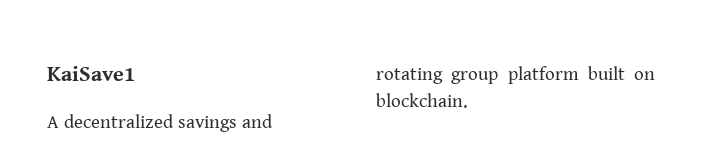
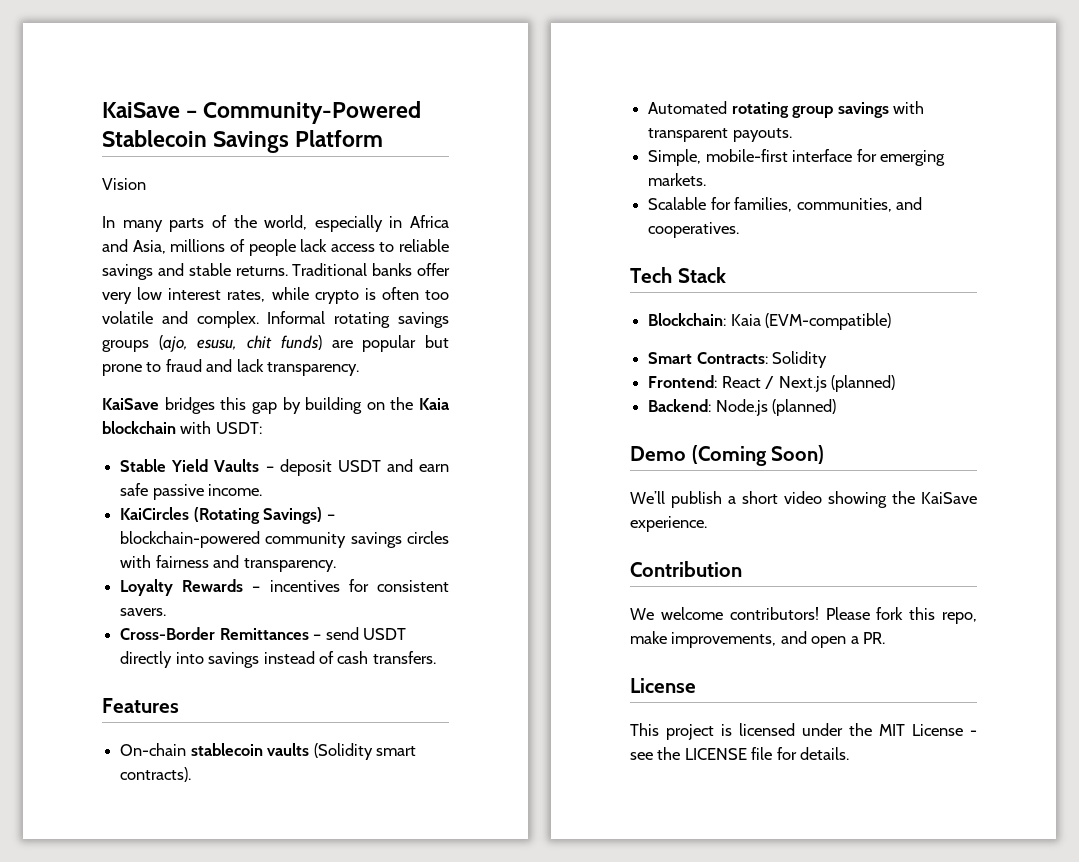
- KaiSave1
- A decentralized savings and rotating group platform built on blockchain.
+ KaiSave – Community-Powered Stablecoin Savings Platform
+ Vision
+ In many parts of the world, especially in Africa and Asia, millions of people lack access to reliable savings and stable returns. Traditional banks offer very low interest rates, while crypto is often too volatile and complex. Informal rotating savings groups (ajo, esusu, chit funds) are popular but prone to fraud and lack transparency.
+ KaiSave bridges this gap by building on the Kaia blockchain with USDT:
+ Stable Yield Vaults – deposit USDT and earn safe passive income.
+ KaiCircles (Rotating Savings) – blockchain-powered community savings circles with fairness and transparency.
+ Loyalty Rewards – incentives for consistent savers.
+ Cross-Border Remittances – send USDT directly into savings instead of cash transfers.
+ Features
+ On-chain stablecoin vaults (Solidity smart contracts).
+ Automated rotating group savings with transparent payouts.
+ Simple, mobile-first interface for emerging markets.
+ Scalable for families, communities, and cooperatives.
+ Tech Stack
+ Blockchain: Kaia (EVM-compatible)
+ Smart Contracts: Solidity
+ Frontend: React / Next.js (planned)
+ Backend: Node.js (planned)
+ Demo (Coming Soon)
+ We’ll publish a short video showing the KaiSave experience.
+ Contribution
+ We welcome contributors! Please fork this repo, make improvements, and open a PR.
+ License
+ This project is licensed under the MIT License - see the LICENSE file for details.

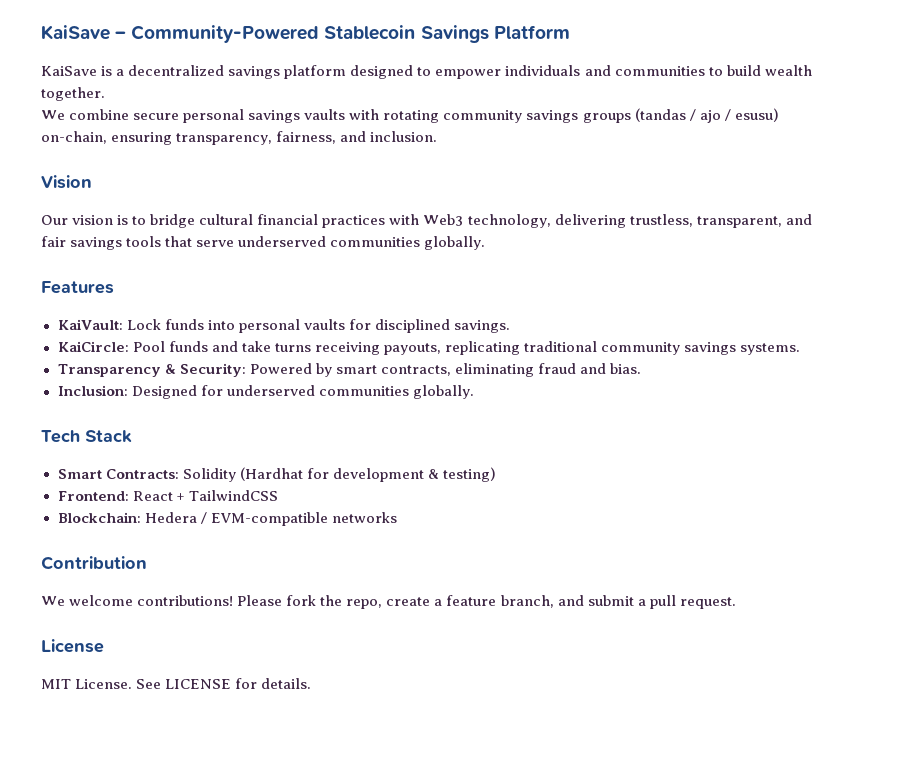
+ KaiSave is a decentralized savings platform designed to empower individuals and communities to build wealth together.
+ We combine secure personal savings vaults with rotating community savings groups (tandas / ajo / esusu) on-chain, ensuring transparency, fairness, and inclusion.
  Vision
- In many parts of the world, especially in Africa and Asia, millions of people lack access to reliable savings and stable returns. Traditional banks offer very low interest rates, while crypto is often too volatile and complex. Informal rotating savings groups (ajo, esusu, chit funds) are popular but prone to fraud and lack transparency.
- KaiSave bridges this gap by building on the Kaia blockchain with USDT:
- Stable Yield Vaults – deposit USDT and earn safe passive income.
- KaiCircles (Rotating Savings) – blockchain-powered community savings circles with fairness and transparency.
- Loyalty Rewards – incentives for consistent savers.
- Cross-Border Remittances – send USDT directly into savings instead of cash transfers.
+ Our vision is to bridge cultural financial practices with Web3 technology, delivering trustless, transparent, and fair savings tools that serve underserved communities globally.
  Features
- On-chain stablecoin vaults (Solidity smart contracts).
- Automated rotating group savings with transparent payouts.
- Simple, mobile-first interface for emerging markets.
- Scalable for families, communities, and cooperatives.
+ KaiVault: Lock funds into personal vaults for disciplined savings.
+ KaiCircle: Pool funds and take turns receiving payouts, replicating traditional community savings systems.
+ Transparency & Security: Powered by smart contracts, eliminating fraud and bias.
+ Inclusion: Designed for underserved communities globally.
- Blockchain: Kaia (EVM-compatible)
- Smart Contracts: Solidity
- Frontend: React / Next.js (planned)
- Backend: Node.js (planned)
- Demo (Coming Soon)
- We’ll publish a short video showing the KaiSave experience.
+ Smart Contracts: Solidity (Hardhat for development & testing)
+ Frontend: React + TailwindCSS
+ Blockchain: Hedera / EVM-compatible networks
- We welcome contributors!
+ We welcome contributions!
- Please fork this repo, make improvements, and open a PR.
+ Please fork the repo, create a feature branch, and submit a pull request.
  License
- This project is licensed under the MIT License - see the LICENSE file for details.
+ MIT License. See LICENSE for details.

